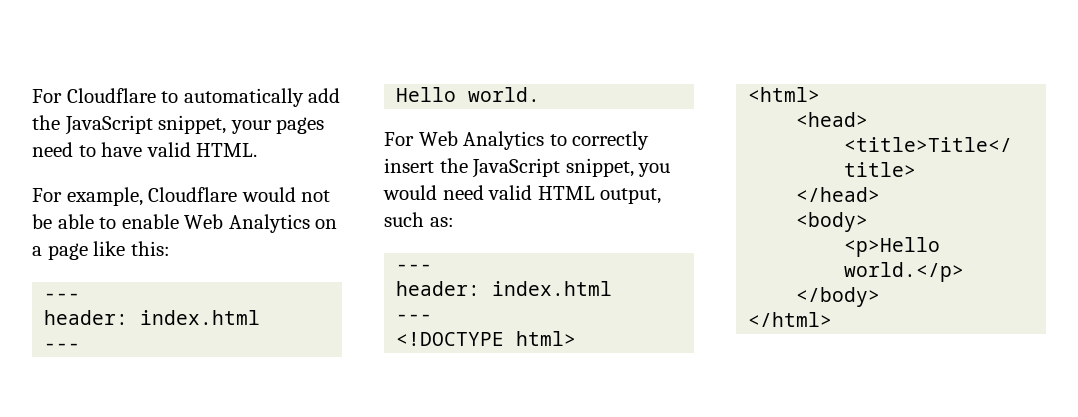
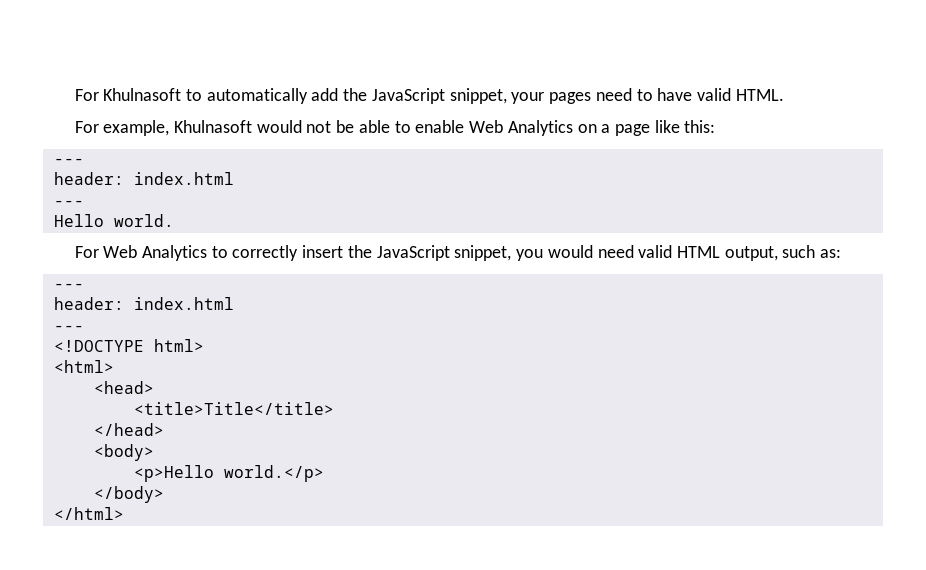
- For Cloudflare to automatically add the JavaScript snippet, your pages need to have valid HTML.
+ For Khulnasoft to automatically add the JavaScript snippet, your pages need to have valid HTML.
- For example, Cloudflare would not be able to enable Web Analytics on a page like this:
+ For example, Khulnasoft would not be able to enable Web Analytics on a page like this:

